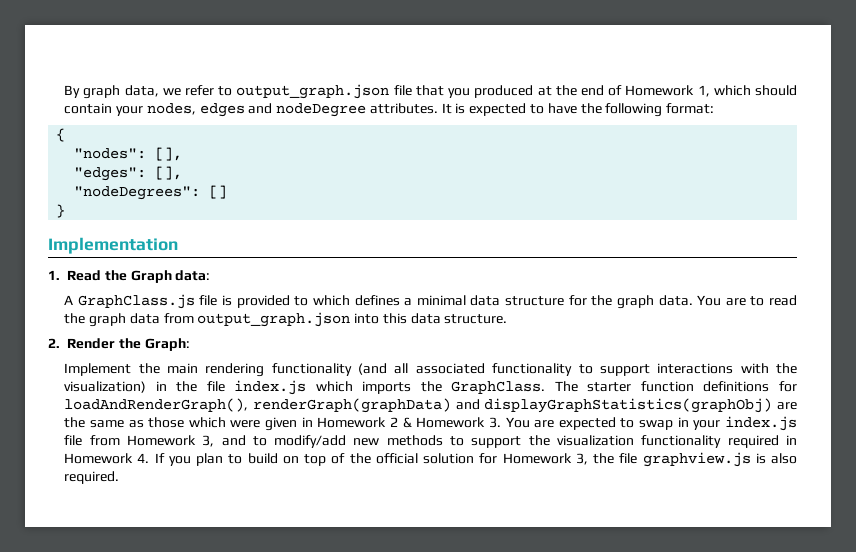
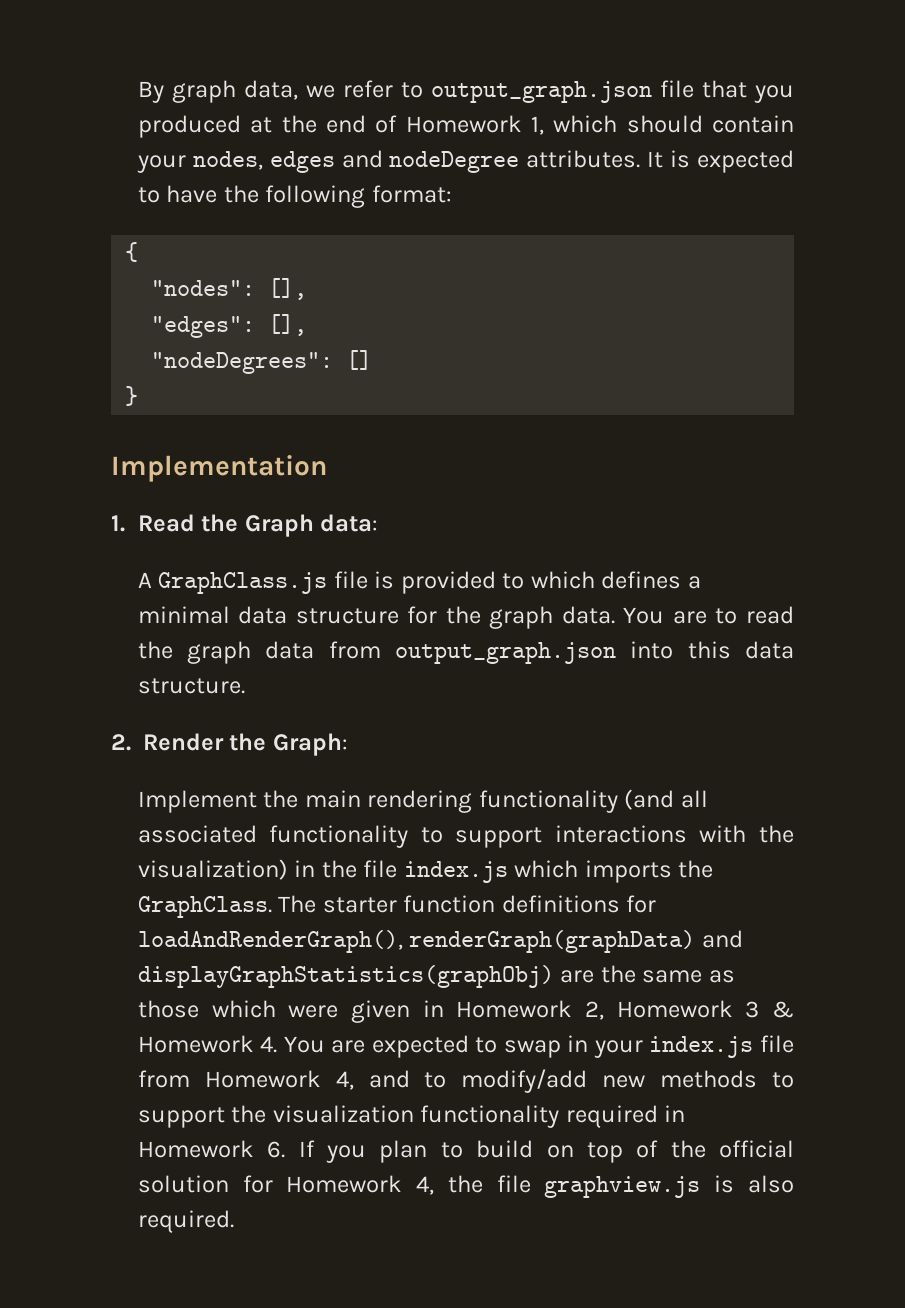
- The starter function definitions for loadAndRenderGraph(), renderGraph(graphData) and displayGraphStatistics(graphObj) are the same as those which were given in Homework 2 & Homework 3. You are expected to swap in your index.js file from Homework 3, and to modify/add new methods to support the visualization functionality required in Homework 4. If you plan to build on top of the official solution for Homework 3, the file graphview.js is also required.
+ The starter function definitions for loadAndRenderGraph(), renderGraph(graphData) and displayGraphStatistics(graphObj) are the same as those which were given in Homework 2, Homework 3 & Homework 4. You are expected to swap in your index.js file from Homework 4, and to modify/add new methods to support the visualization functionality required in Homework 6. If you plan to build on top of the official solution for Homework 4, the file graphview.js is also required.

